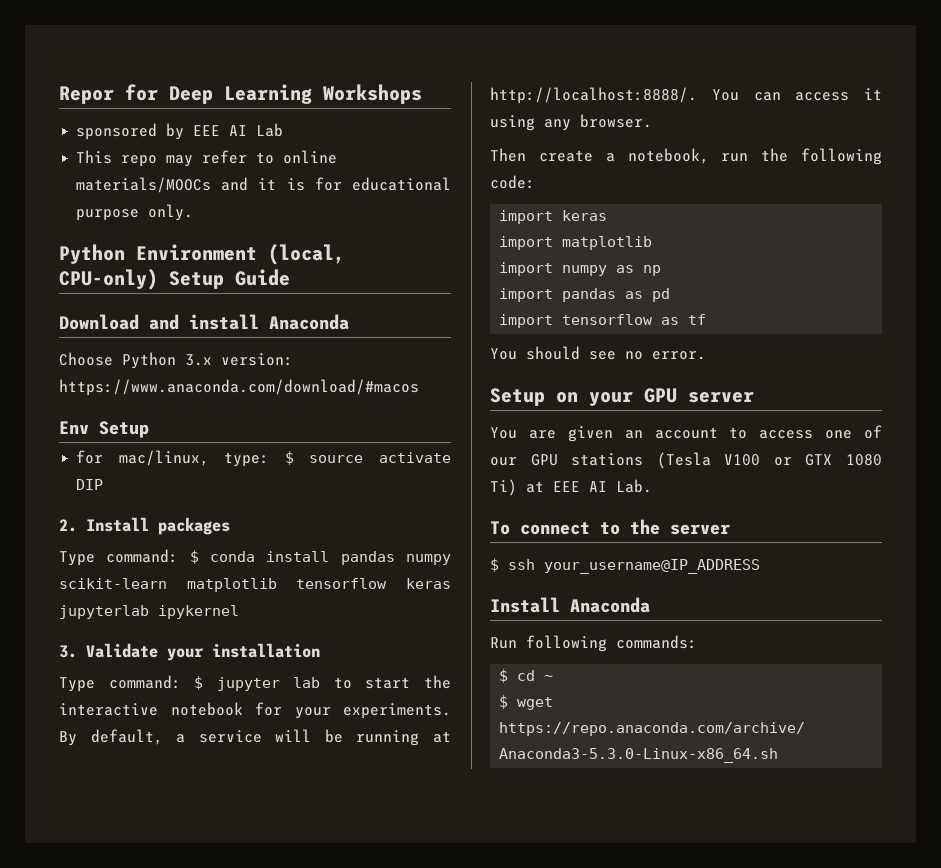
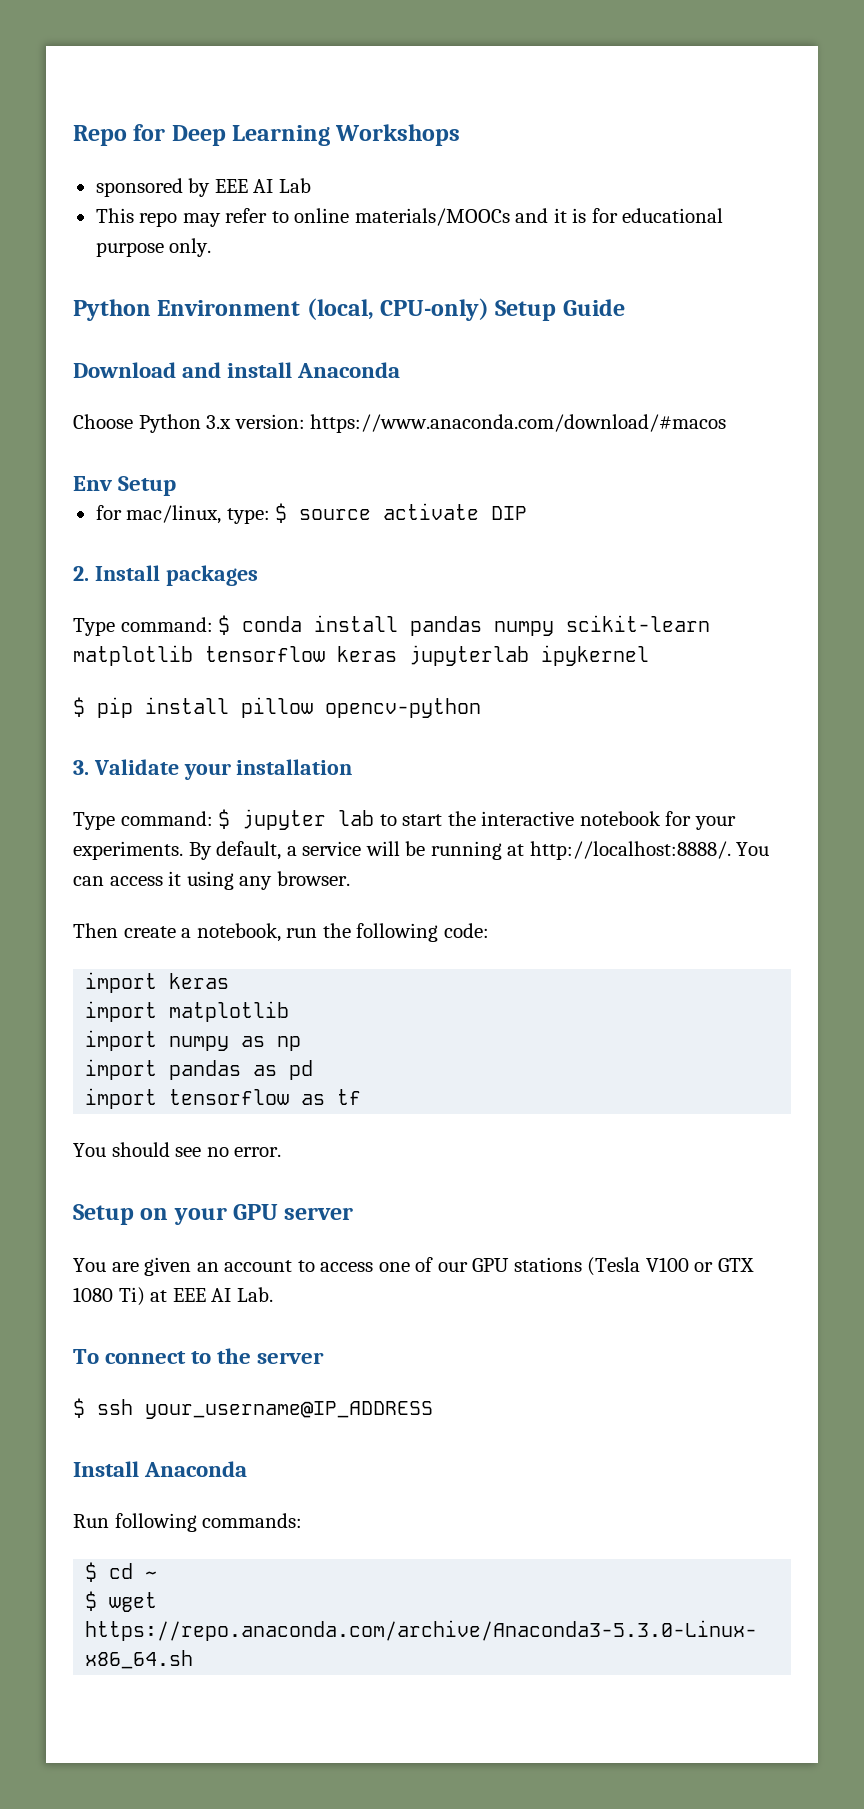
- Repor for Deep Learning Workshops
+ Repo for Deep Learning Workshops
+ $ pip install pillow opencv-python

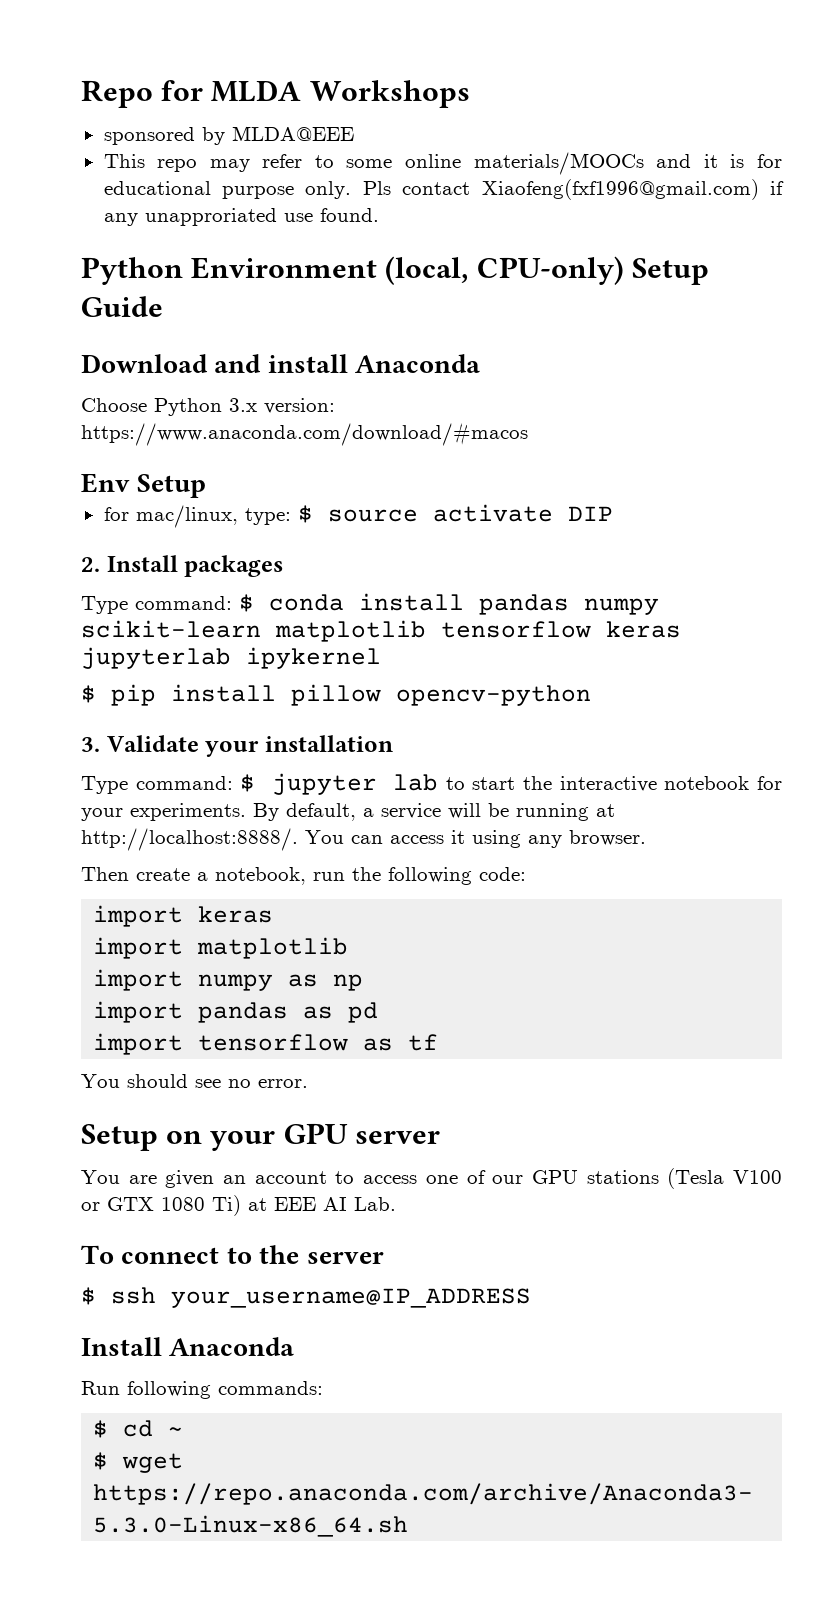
- Repo for Deep Learning Workshops
+ Repo for MLDA Workshops
- sponsored by EEE AI Lab
+ sponsored by MLDA@EEE
- This repo may refer to online materials/MOOCs and it is for educational purpose only.
+ This repo may refer to some online materials/MOOCs and it is for educational purpose only. Pls contact Xiaofeng(fxf1996@gmail.com) if any unapproriated use found.

